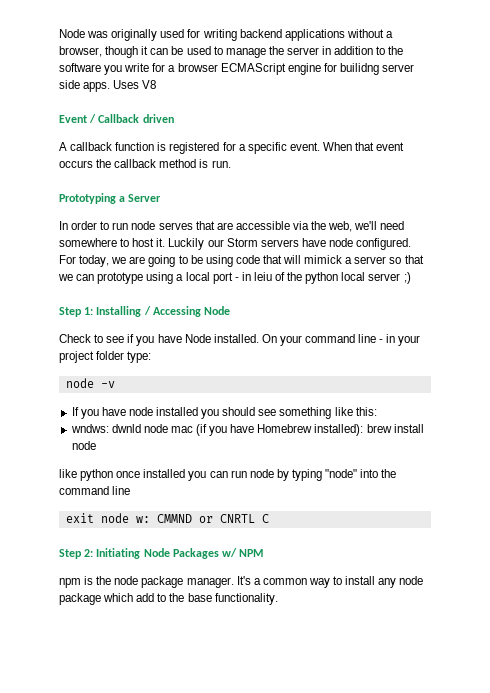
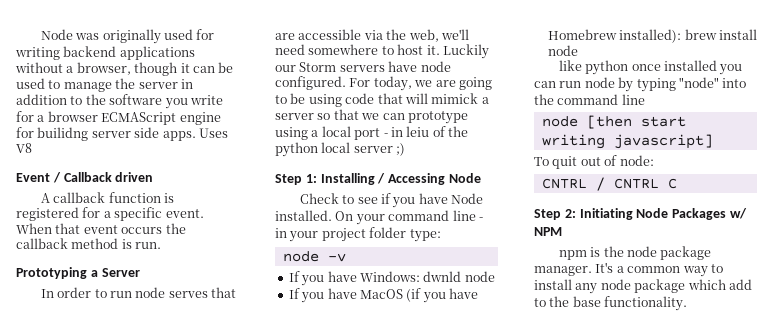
- If you have node installed you should see something like this:
- wndws: dwnld node mac (if you have Homebrew installed): brew install node
+ If you have Windows: dwnld node
+ If you have MacOS (if you have Homebrew installed): brew install node
- exit node w: CMMND or CNRTL C
+ node [then start writing javascript]
+ To quit out of node:
+ CNTRL / CNTRL C

